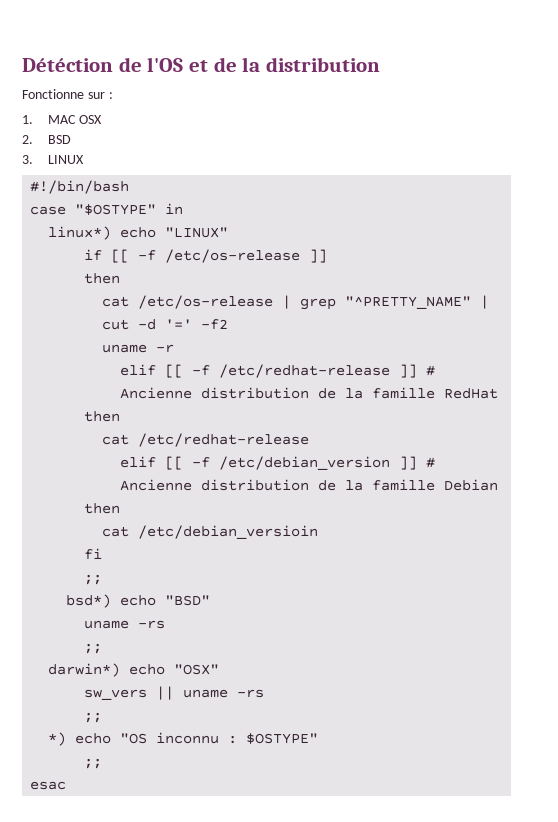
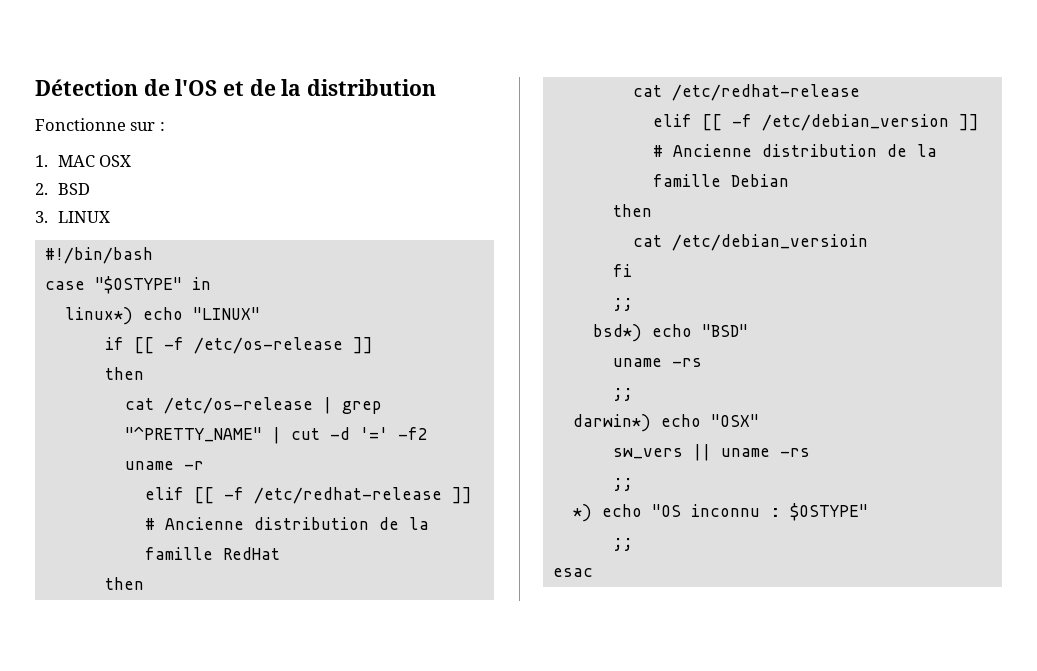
- Détéction de l'OS et de la distribution
+ Détection de l'OS et de la distribution

